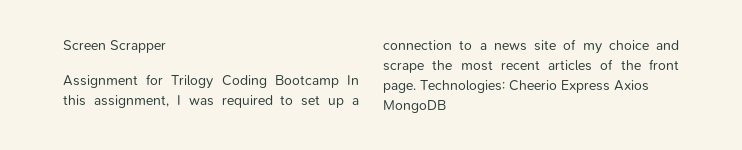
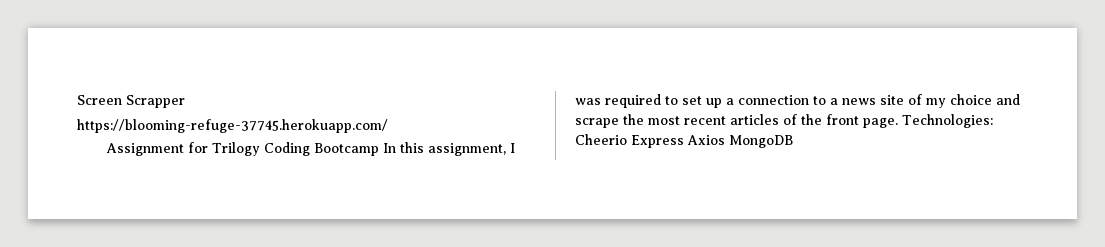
+ https://blooming-refuge-37745.herokuapp.com/

